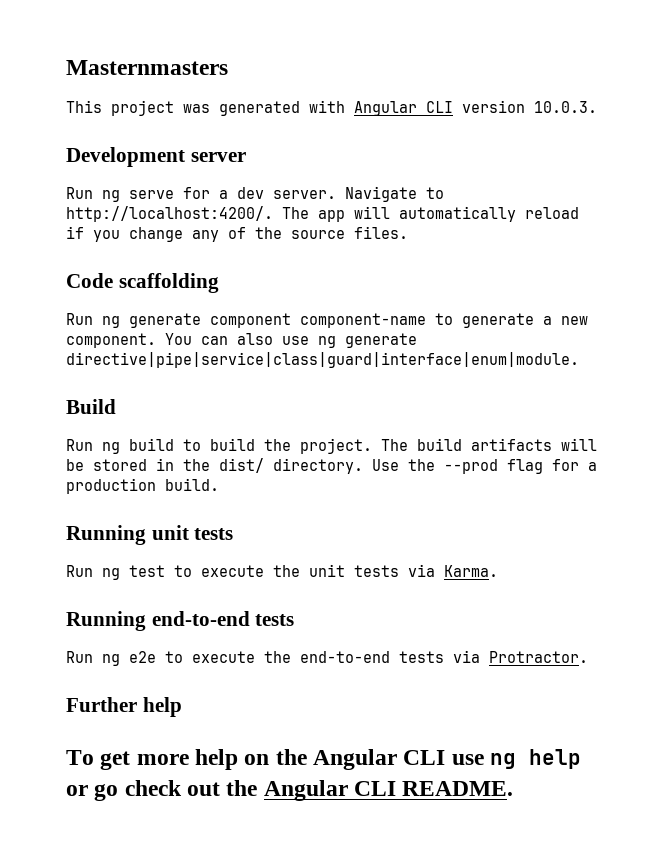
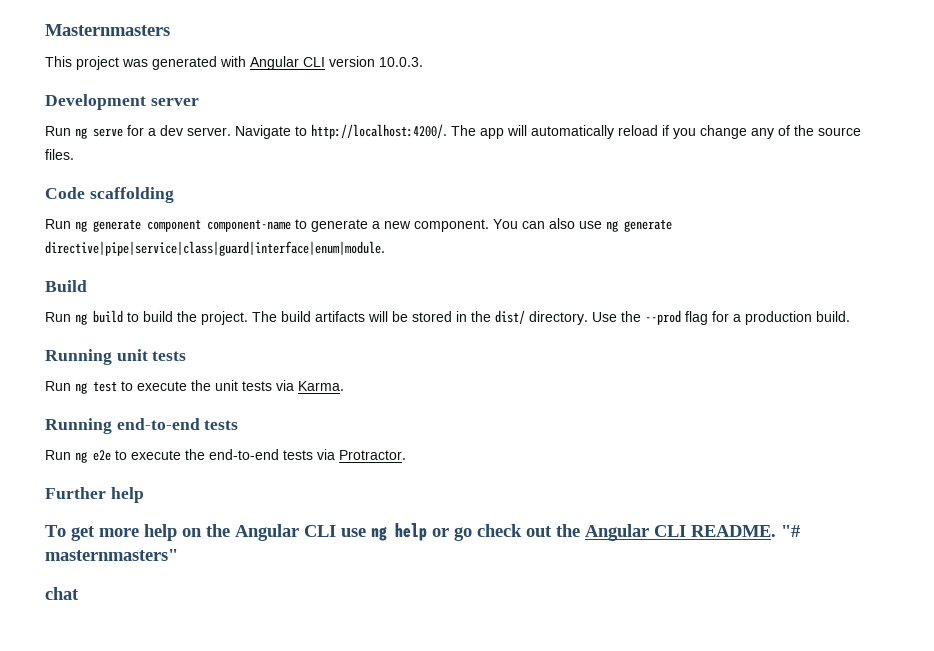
+ "# masternmasters"
+ chat

